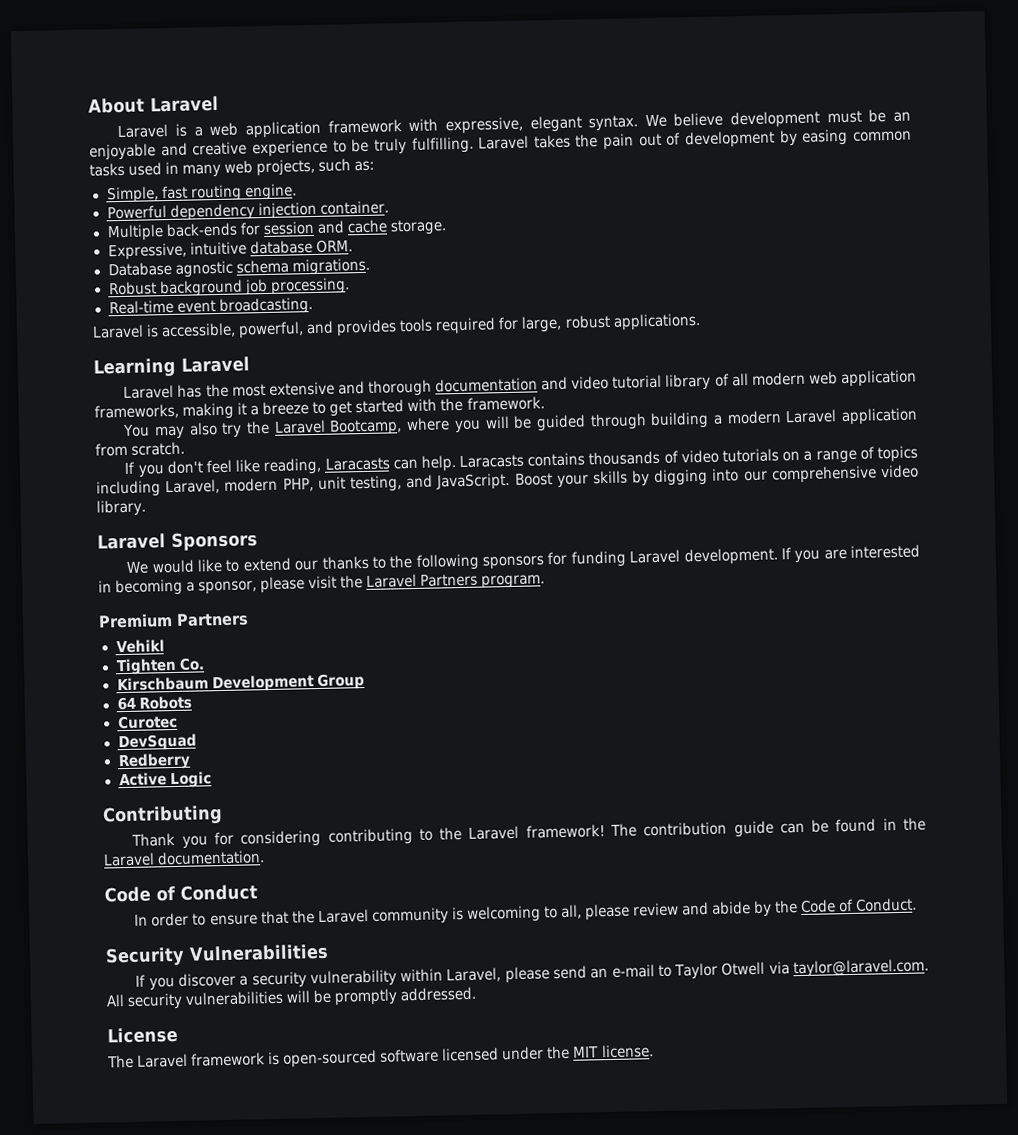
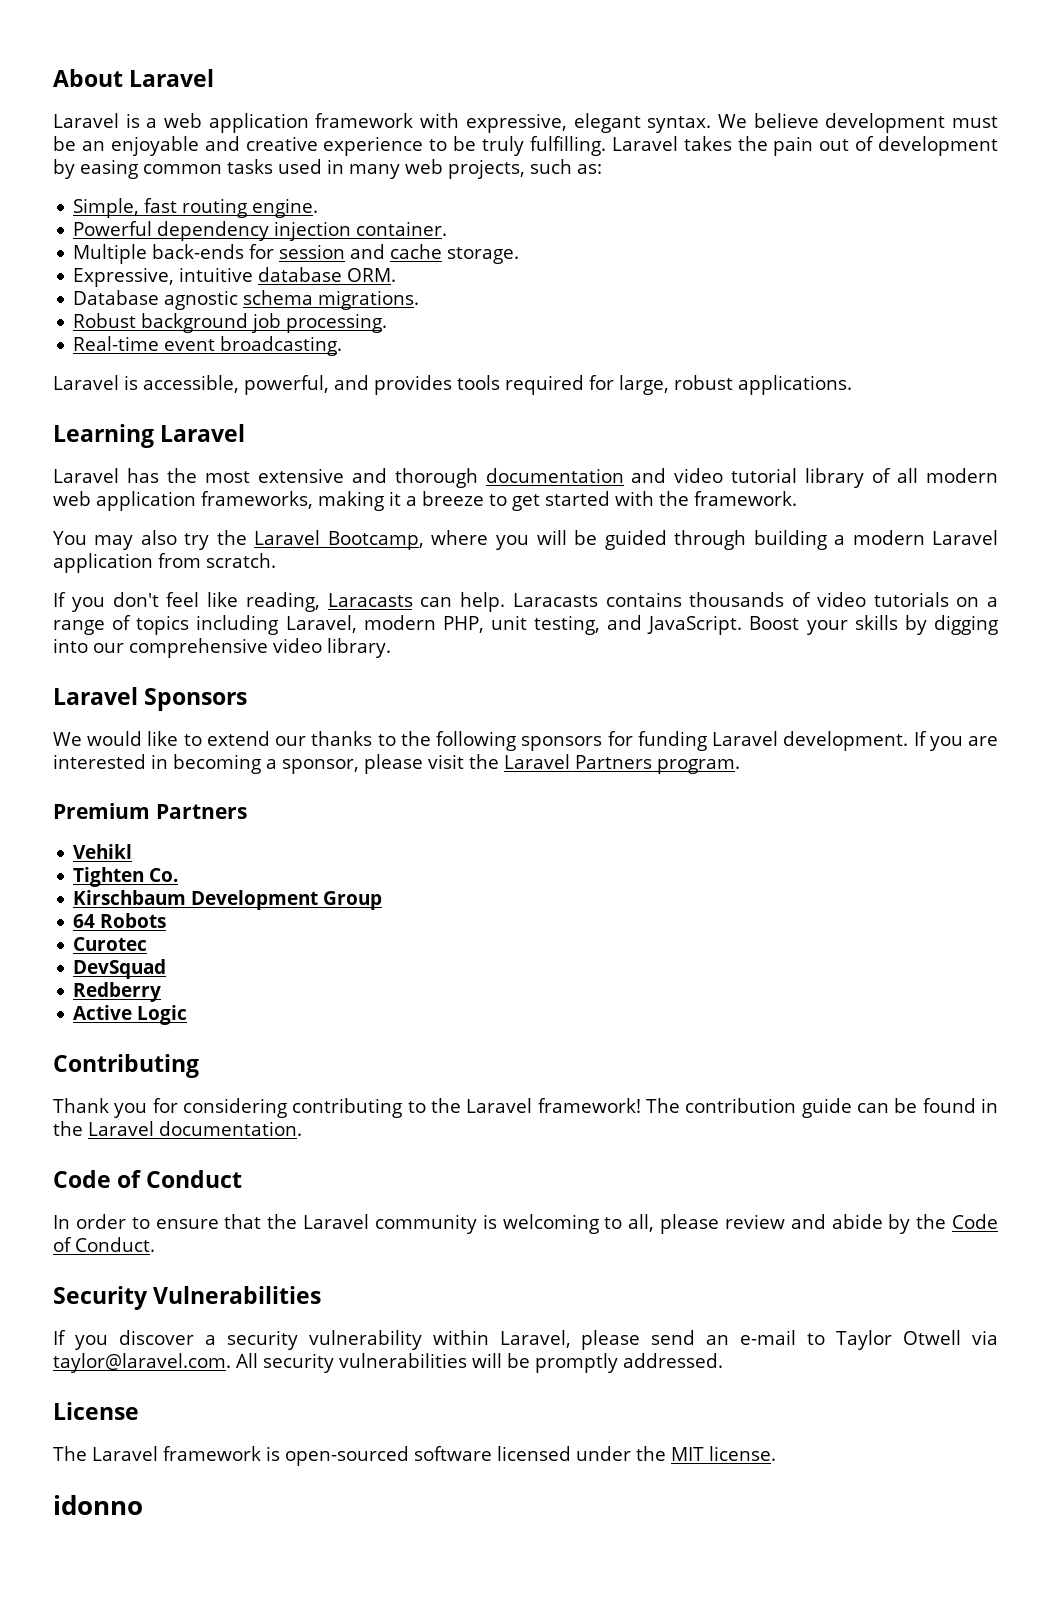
+ idonno

